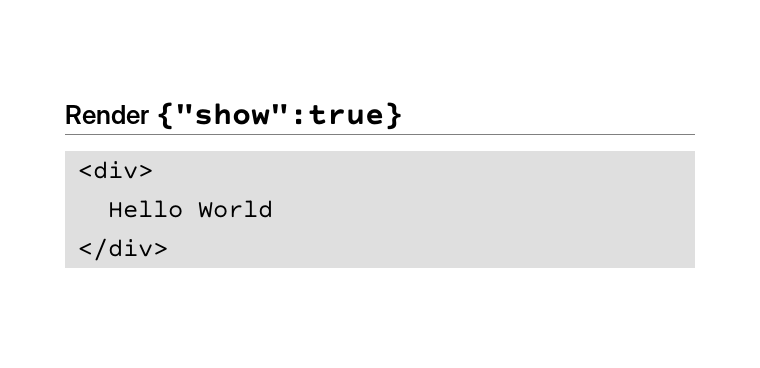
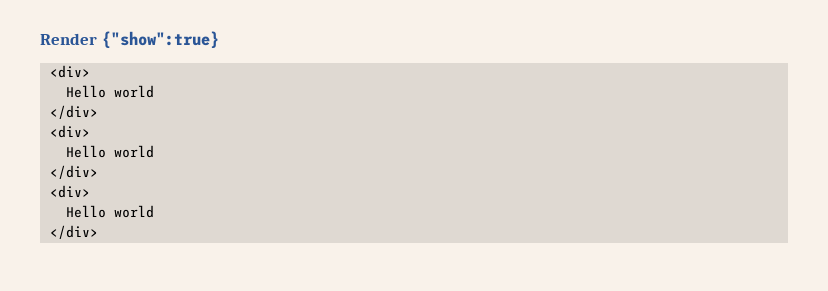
  Render {"show":true}
  <div>
- Hello World
+ Hello world
+ </div>
+ <div>
+ Hello world
+ </div>
+ <div>
+ Hello world

